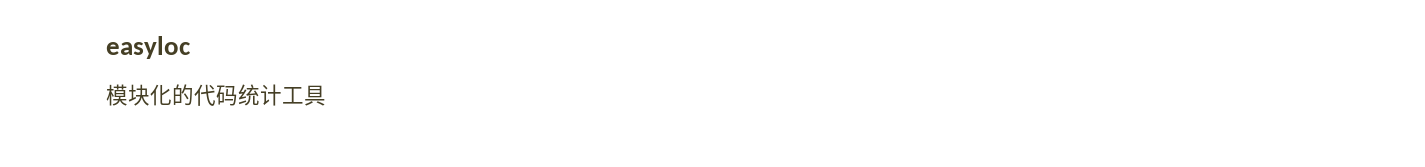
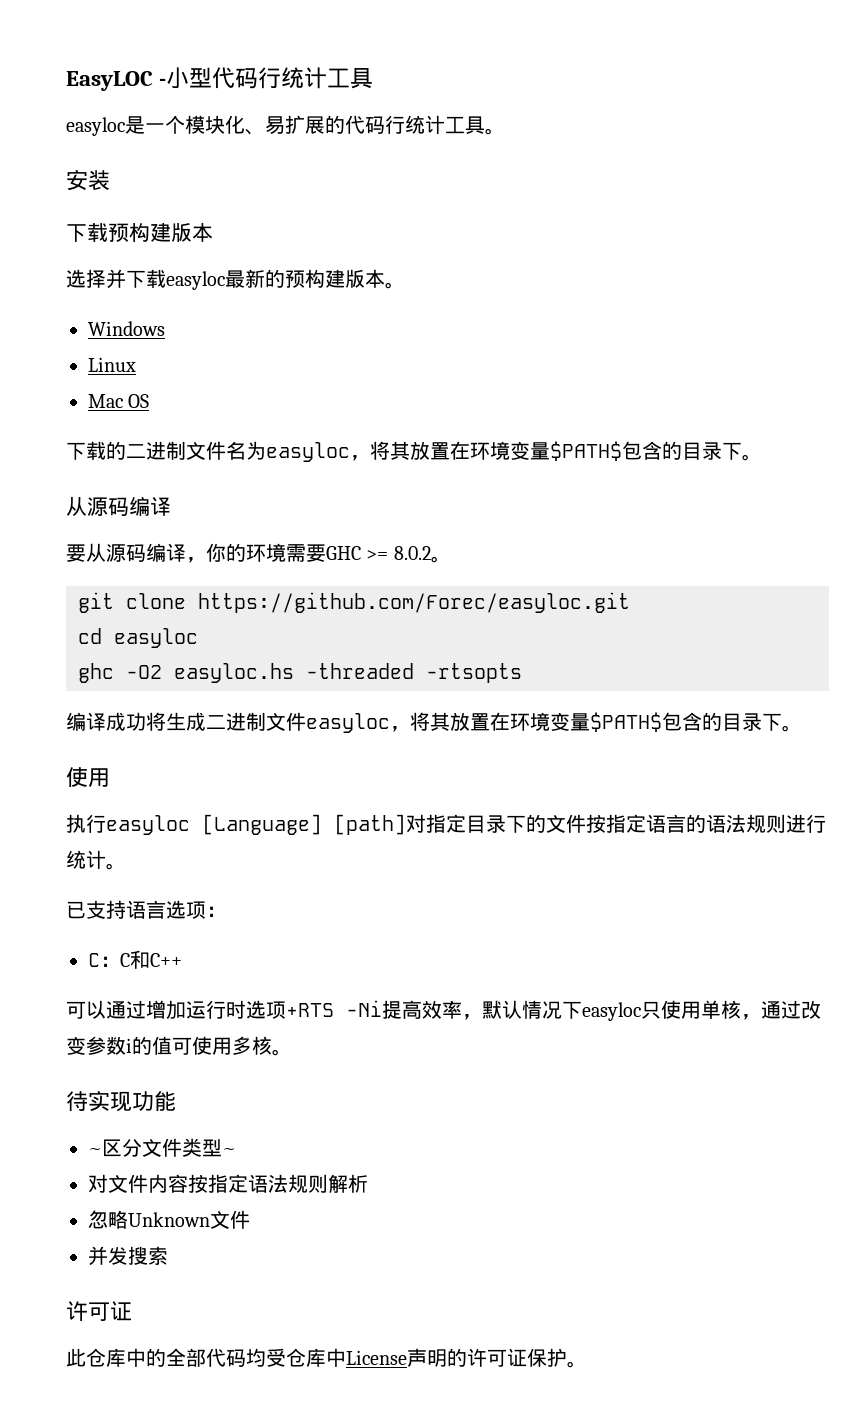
- easyloc
- 模块化的代码统计工具
+ EasyLOC -小型代码行统计工具
+ easyloc是一个模块化、易扩展的代码行统计工具。
+ 安装
+ 下载预构建版本
+ 选择并下载easyloc最新的预构建版本。
+ Windows
+ Linux
+ Mac OS
+ 下载的二进制文件名为easyloc，将其放置在环境变量$PATH$包含的目录下。
+ 从源码编译
+ 要从源码编译，你的环境需要GHC >= 8.0.2。
+ git clone https://github.com/Forec/easyloc.git
+ cd easyloc
+ ghc -O2 easyloc.hs -threaded -rtsopts
+ 编译成功将生成二进制文件easyloc，将其放置在环境变量$PATH$包含的目录下。
+ 使用
+ 执行easyloc [Language] [path]对指定目录下的文件按指定语言的语法规则进行统计。
+ 已支持语言选项：
+ C：C和C++
+ 可以通过增加运行时选项+RTS -Ni提高效率，默认情况下easyloc只使用单核，通过改变参数i的值可使用多核。
+ 待实现功能
+ ~区分文件类型~
+ 对文件内容按指定语法规则解析
+ 忽略Unknown文件
+ 并发搜索
+ 许可证
+ 此仓库中的全部代码均受仓库中License声明的许可证保护。

